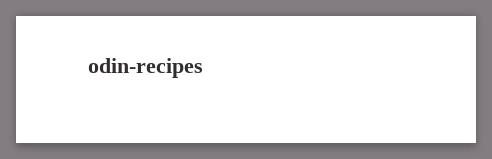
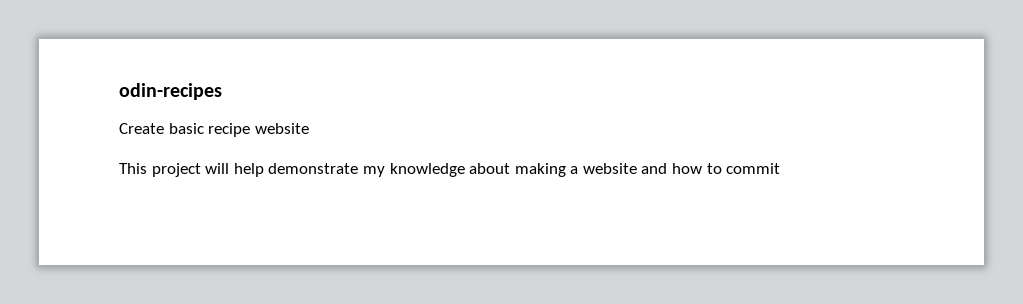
+ Create basic recipe website
+ This project will help demonstrate my knowledge about making a website and how to commit

